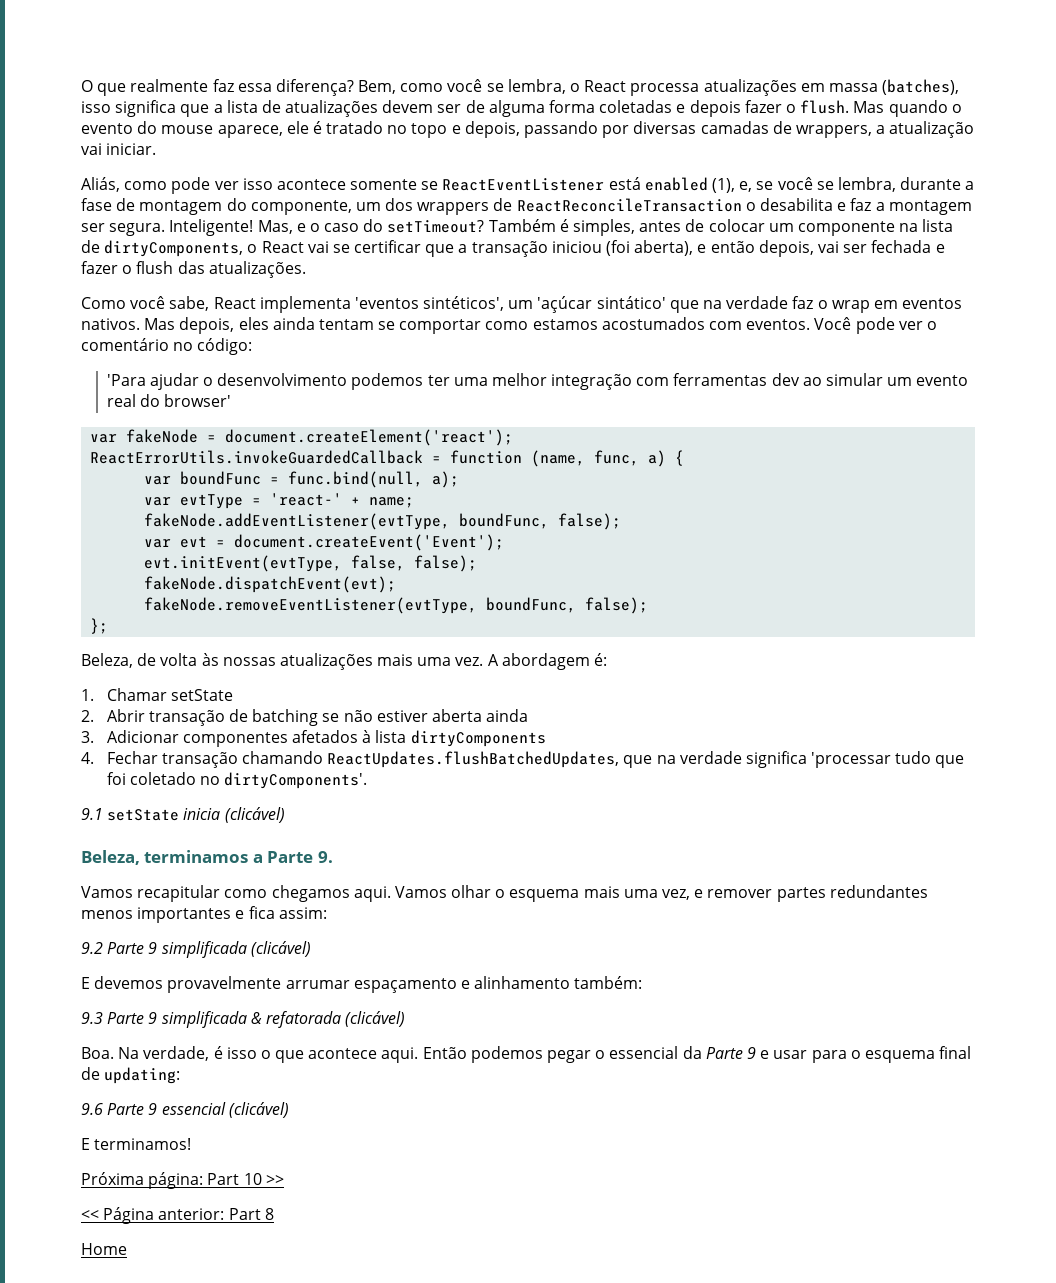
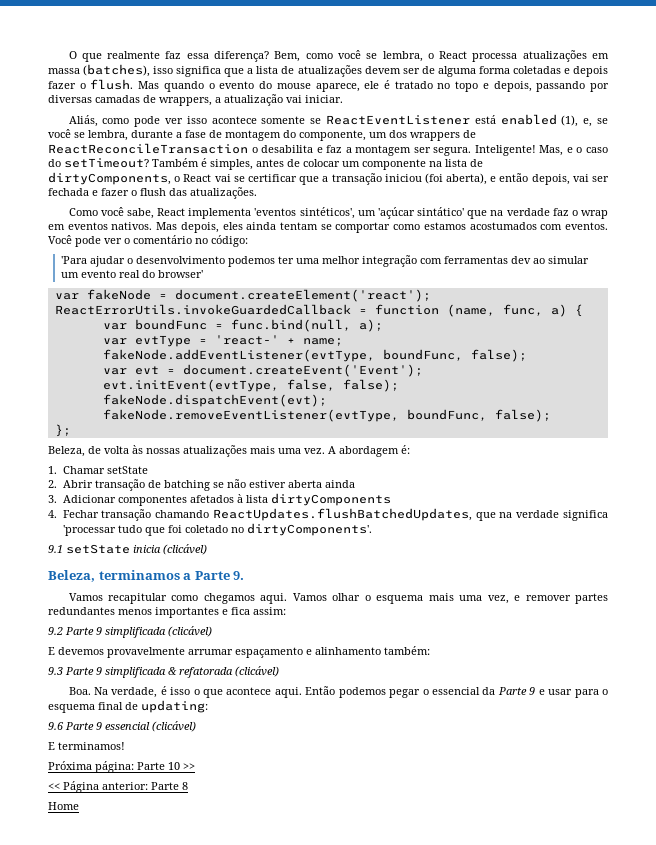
- Próxima página: Part 10 >>
+ Próxima página: Parte 10 >>
- << Página anterior: Part 8
+ << Página anterior: Parte 8

